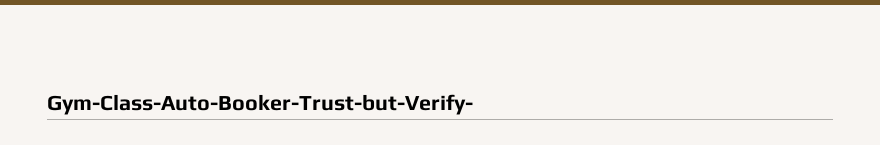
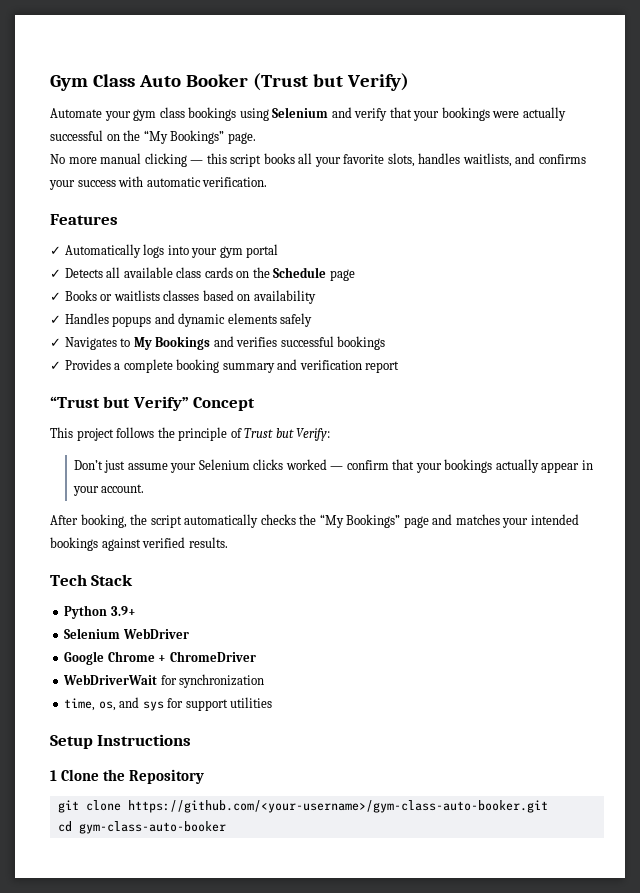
- Gym-Class-Auto-Booker-Trust-but-Verify-
+ Gym Class Auto Booker (Trust but Verify)
+ Automate your gym class bookings using Selenium and verify that your bookings were actually successful on the “My Bookings” page.
+ No more manual clicking — this script books all your favorite slots, handles waitlists, and confirms your success with automatic verification.
+ Features
+ ✓ Automatically logs into your gym portal
+ ✓ Detects all available class cards on the Schedule page
+ ✓ Books or waitlists classes based on availability
+ ✓ Handles popups and dynamic elements safely
+ ✓ Navigates to My Bookings and verifies successful bookings
+ ✓ Provides a complete booking summary and verification report
+ “Trust but Verify” Concept
+ This project follows the principle of Trust but Verify:
+ Don’t just assume your Selenium clicks worked — confirm that your bookings actually appear in your account.
+ After booking, the script automatically checks the “My Bookings” page and matches your intended bookings against verified results.
+ Tech Stack
+ Python 3.9+
+ Selenium WebDriver
+ Google Chrome + ChromeDriver
+ WebDriverWait for synchronization
+ time, os, and sys for support utilities
+ Setup Instructions
+ 1 Clone the Repository
+ git clone https://github.com/<your-username>/gym-class-auto-booker.git
+ cd gym-class-auto-booker

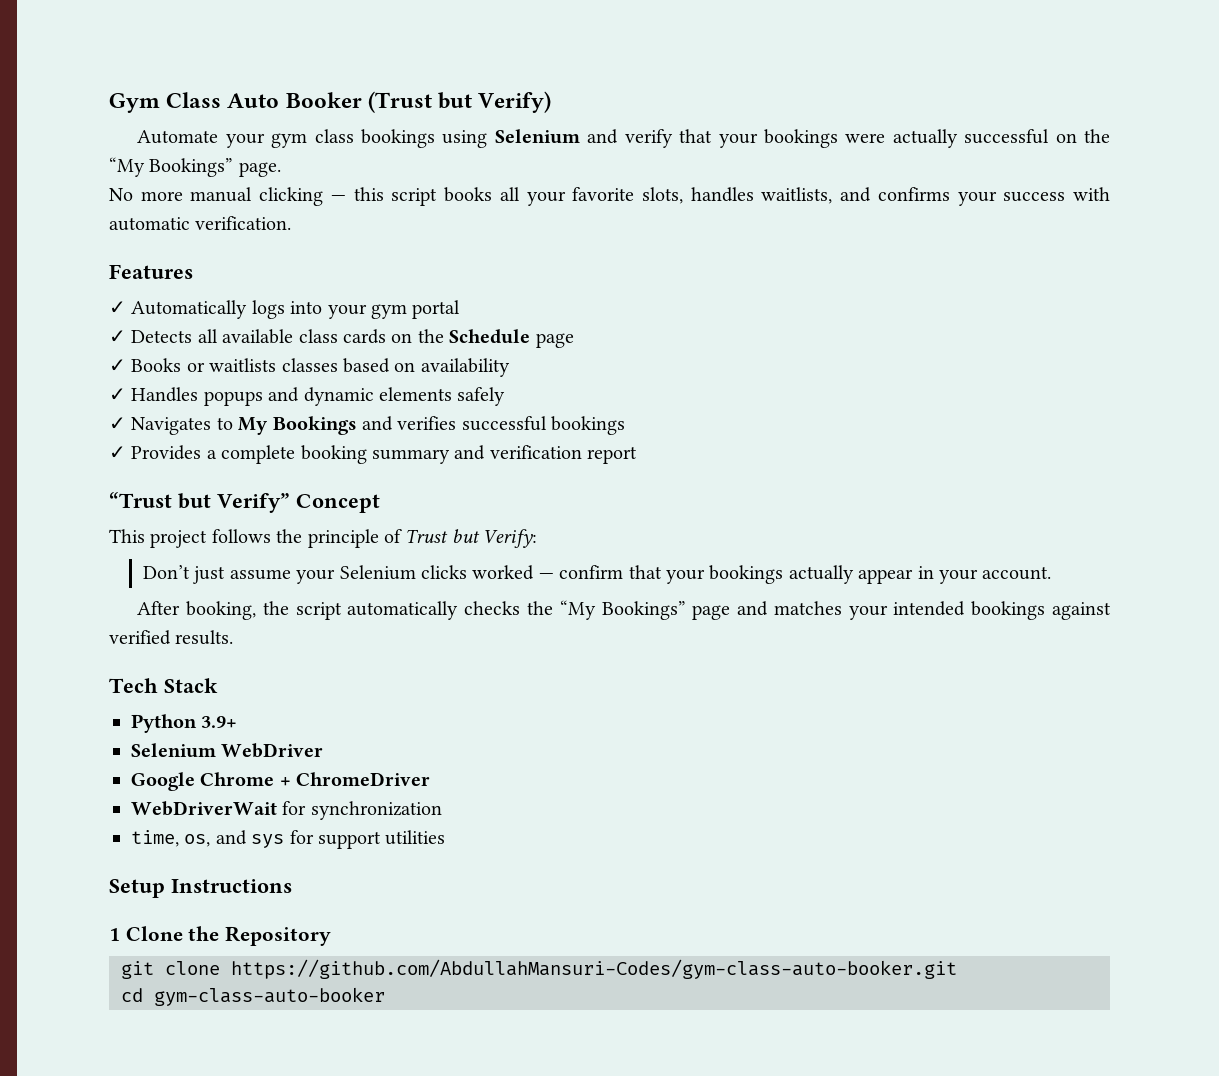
- git clone https://github.com/<your-username>/gym-class-auto-booker.git
+ git clone https://github.com/AbdullahMansuri-Codes/gym-class-auto-booker.git

